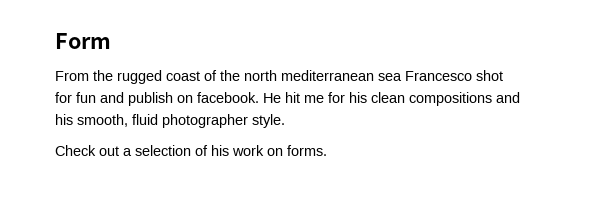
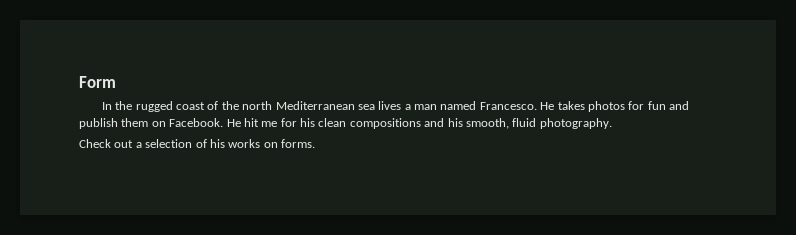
- From the rugged coast of the north mediterranean sea Francesco shot for fun and publish on facebook.
+ In the rugged coast of the north Mediterranean sea lives a man named Francesco. He takes photos for fun and publish them on Facebook.
- He hit me for his clean compositions and his smooth, fluid photographer style.
+ He hit me for his clean compositions and his smooth, fluid photography.
- Check out a selection of his work on forms.
+ Check out a selection of his works on forms.

